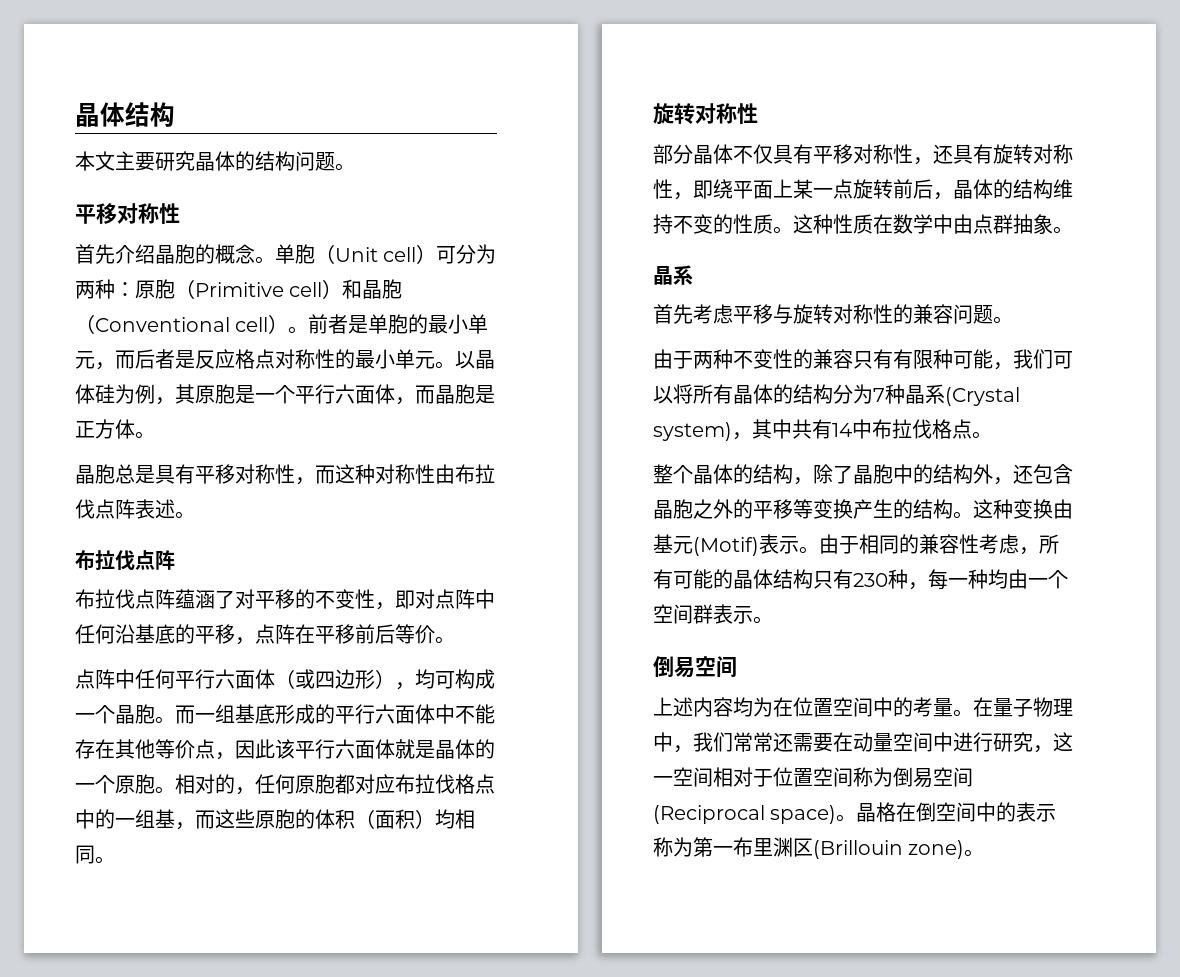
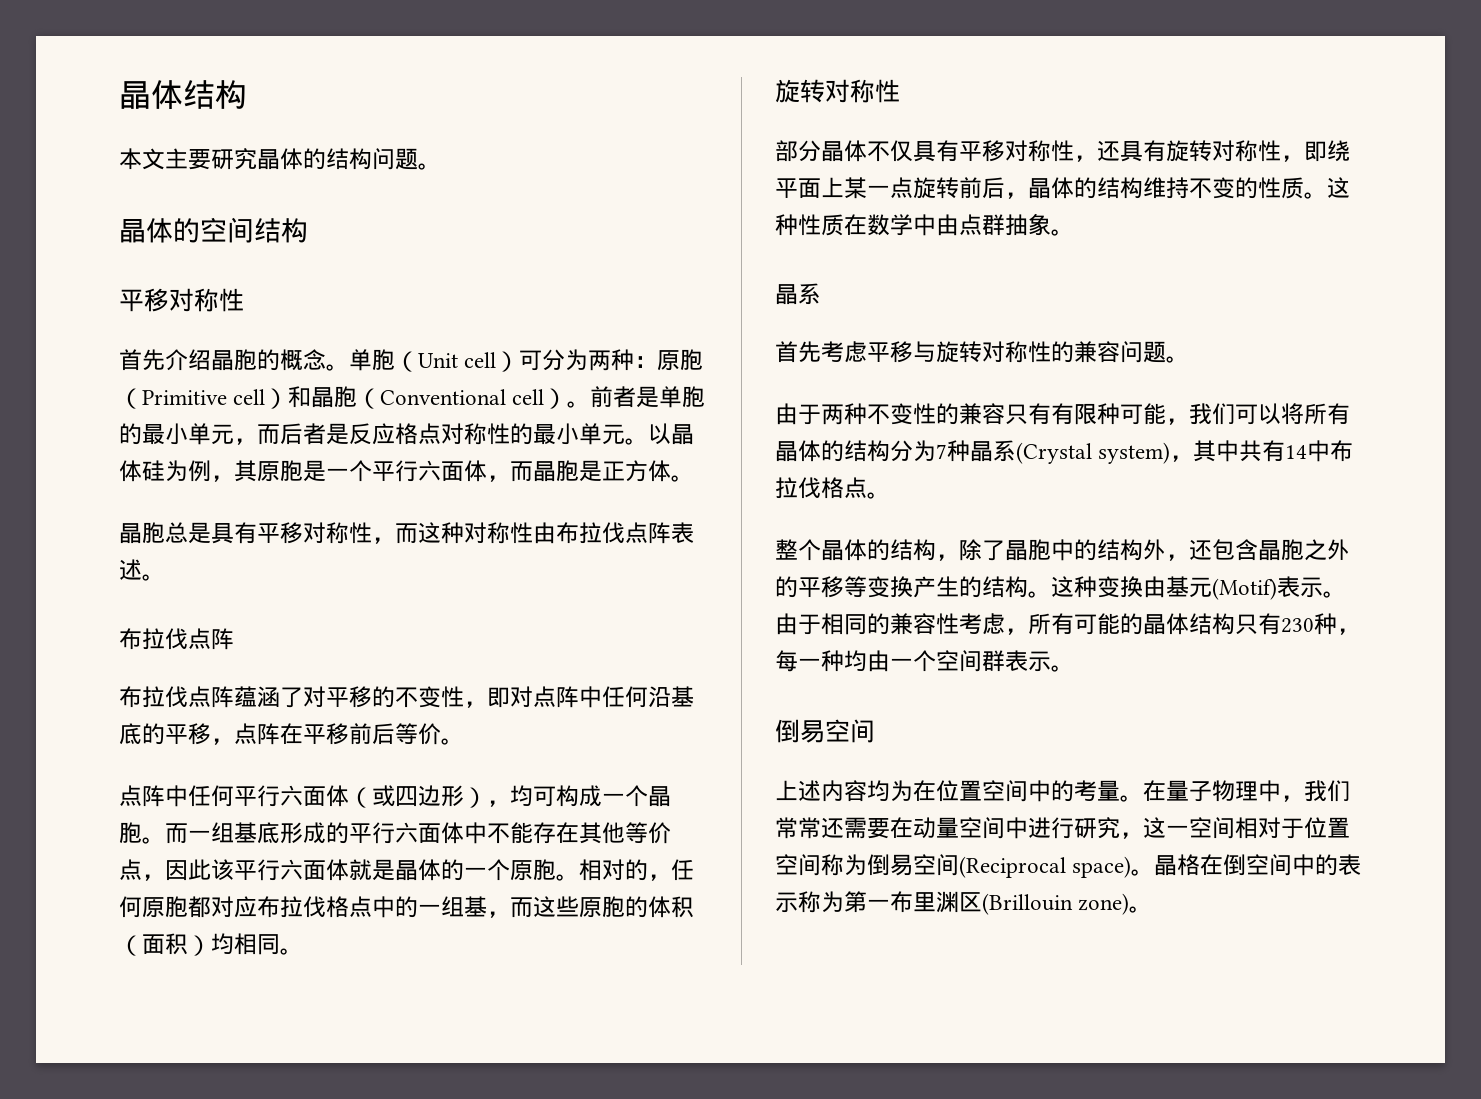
+ 晶体的空间结构

